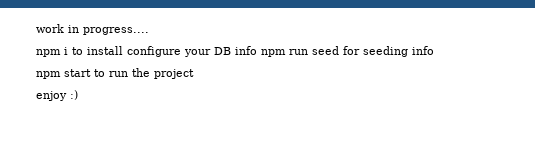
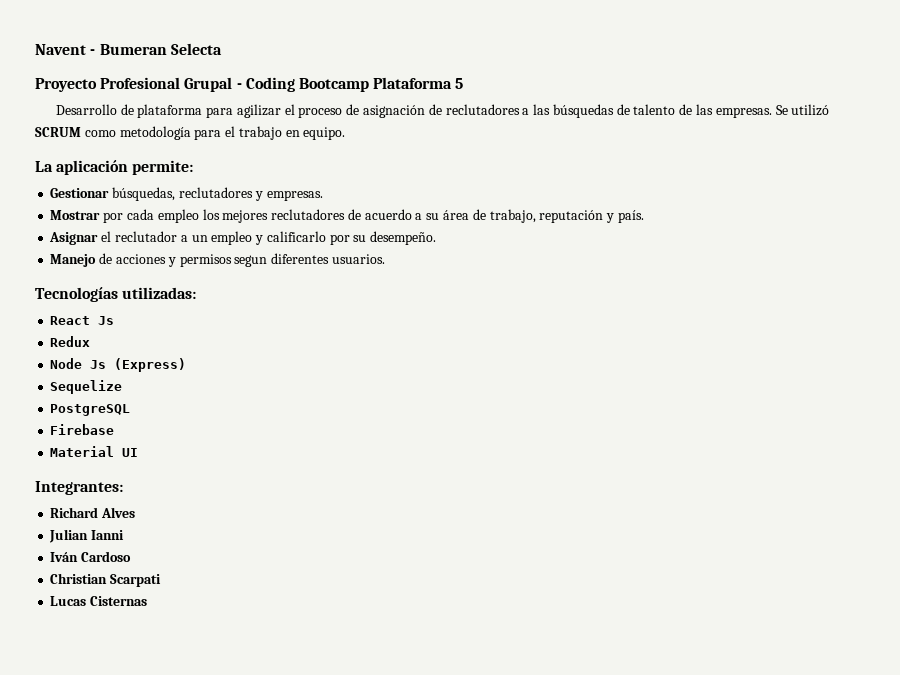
- work in progress....
- npm i to install configure your DB info npm run seed for seeding info
- npm start to run the project
- enjoy :)
+ Navent - Bumeran Selecta
+ Proyecto Profesional Grupal - Coding Bootcamp Plataforma 5
+ Desarrollo de plataforma para agilizar el proceso de asignación de reclutadores a las búsquedas de talento de las empresas. Se utilizó SCRUM como metodología para el trabajo en equipo.
+ La aplicación permite:
+ Gestionar búsquedas, reclutadores y empresas.
+ Mostrar por cada empleo los mejores reclutadores de acuerdo a su área de trabajo, reputación y país.
+ Asignar el reclutador a un empleo y calificarlo por su desempeño.
+ Manejo de acciones y permisos segun diferentes usuarios.
+ Tecnologías utilizadas:
+ React Js
+ Redux
+ Node Js (Express)
+ Sequelize
+ PostgreSQL
+ Firebase
+ Material UI
+ Integrantes:
+ Richard Alves
+ Julian Ianni
+ Iván Cardoso
+ Christian Scarpati
+ Lucas Cisternas

